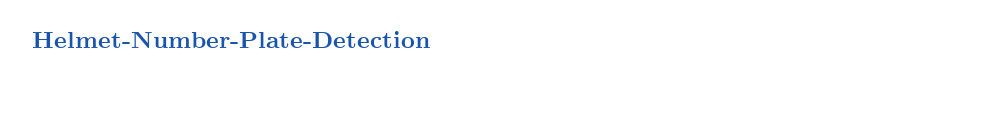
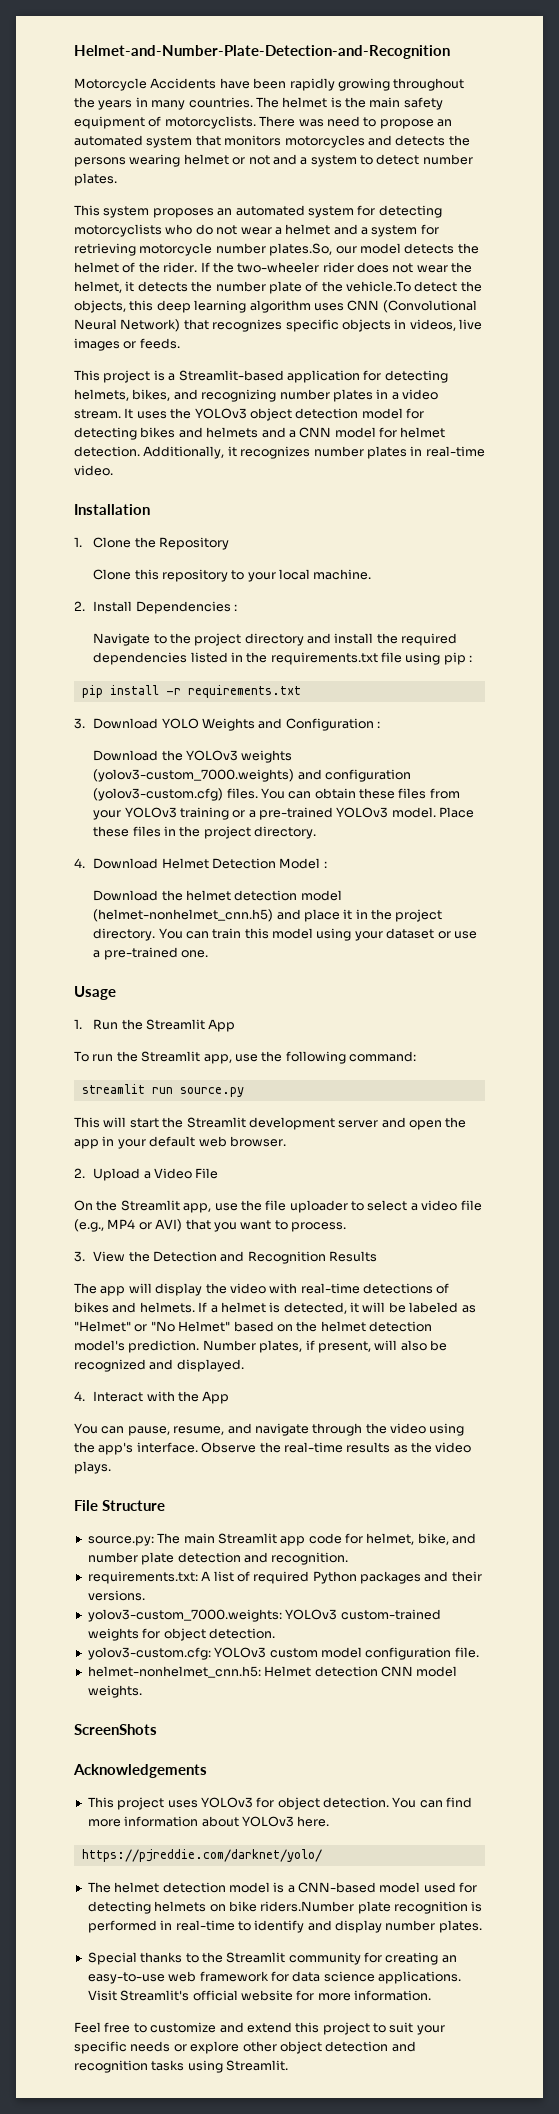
- Helmet-Number-Plate-Detection
+ Helmet-and-Number-Plate-Detection-and-Recognition
+ Motorcycle Accidents have been rapidly growing throughout the years in many countries. The helmet is the main safety equipment of motorcyclists. There was need to propose an automated system that monitors motorcycles and detects the persons wearing helmet or not and a system to detect number plates.
+ This system proposes an automated system for detecting motorcyclists who do not wear a helmet and a system for retrieving motorcycle number plates.So, our model detects the helmet of the rider. If the two-wheeler rider does not wear the helmet, it detects the number plate of the vehicle.To detect the objects, this deep learning algorithm uses CNN (Convolutional Neural Network) that recognizes specific objects in videos, live images or feeds.
+ This project is a Streamlit-based application for detecting helmets, bikes, and recognizing number plates in a video stream. It uses the YOLOv3 object detection model for detecting bikes and helmets and a CNN model for helmet detection. Additionally, it recognizes number plates in real-time video.
+ Installation
+ 1. Clone the Repository
+ Clone this repository to your local machine.
+ 2. Install Dependencies :
+ Navigate to the project directory and install the required dependencies listed in the requirements.txt file using pip :
+ pip install -r requirements.txt
+ 3. Download YOLO Weights and Configuration :
+ Download the YOLOv3 weights (yolov3-custom_7000.weights) and configuration (yolov3-custom.cfg) files. You can obtain these files from your YOLOv3 training or a pre-trained YOLOv3 model. Place these files in the project directory.
+ 4. Download Helmet Detection Model :
+ Download the helmet detection model (helmet-nonhelmet_cnn.h5) and place it in the project directory. You can train this model using your dataset or use a pre-trained one.
+ Usage
+ 1. Run the Streamlit App
+ To run the Streamlit app, use the following command:
+ streamlit run source.py
+ This will start the Streamlit development server and open the app in your default web browser.
+ 2. Upload a Video File
+ On the Streamlit app, use the file uploader to select a video file (e.g., MP4 or AVI) that you want to process.
+ 3. View the Detection and Recognition Results
+ The app will display the video with real-time detections of bikes and helmets. If a helmet is detected, it will be labeled as "Helmet" or "No Helmet" based on the helmet detection model's prediction. Number plates, if present, will also be recognized and displayed.
+ 4. Interact with the App
+ You can pause, resume, and navigate through the video using the app's interface. Observe the real-time results as the video plays.
+ File Structure
+ source.py: The main Streamlit app code for helmet, bike, and number plate detection and recognition.
+ requirements.txt: A list of required Python packages and their versions.
+ yolov3-custom_7000.weights: YOLOv3 custom-trained weights for object detection.
+ yolov3-custom.cfg: YOLOv3 custom model configuration file.
+ helmet-nonhelmet_cnn.h5: Helmet detection CNN model weights.
+ ScreenShots
+ Acknowledgements
+ This project uses YOLOv3 for object detection. You can find more information about YOLOv3 here.
+ https://pjreddie.com/darknet/yolo/
+ The helmet detection model is a CNN-based model used for detecting helmets on bike riders.Number plate recognition is performed in real-time to identify and display number plates.
+ Special thanks to the Streamlit community for creating an easy-to-use web framework for data science applications. Visit Streamlit's official website for more information.
+ Feel free to customize and extend this project to suit your specific needs or explore other object detection and recognition tasks using Streamlit.

